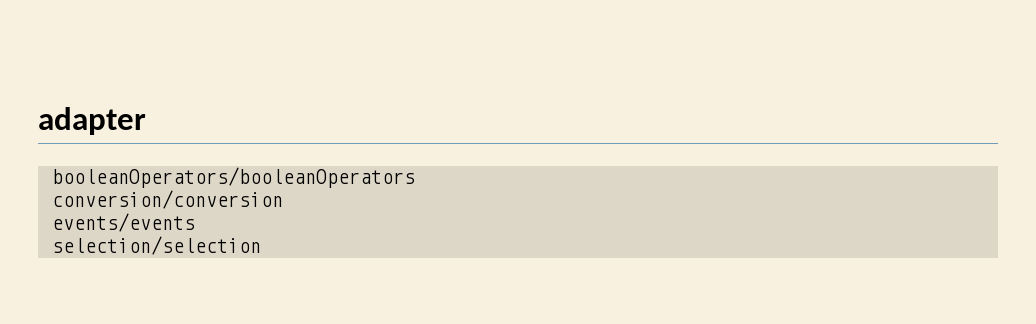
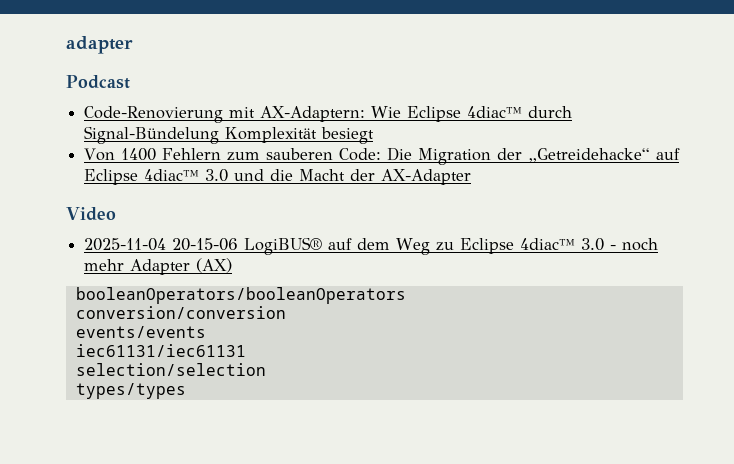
+ Podcast
+ Code-Renovierung mit AX-Adaptern: Wie Eclipse 4diac™ durch Signal-Bündelung Komplexität besiegt
+ Von 1400 Fehlern zum sauberen Code: Die Migration der „Getreidehacke“ auf Eclipse 4diac™ 3.0 und die Macht der AX-Adapter
+ Video
+ 2025-11-04 20-15-06 LogiBUS® auf dem Weg zu Eclipse 4diac™ 3.0 - noch mehr Adapter (AX)
+ iec61131/iec61131
+ types/types

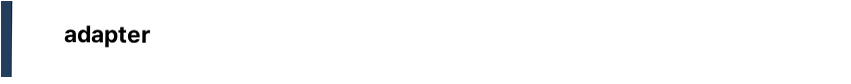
- Podcast
- Code-Renovierung mit AX-Adaptern: Wie Eclipse 4diac™ durch Signal-Bündelung Komplexität besiegt
- Von 1400 Fehlern zum sauberen Code: Die Migration der „Getreidehacke“ auf Eclipse 4diac™ 3.0 und die Macht der AX-Adapter
- Video
- 2025-11-04 20-15-06 LogiBUS® auf dem Weg zu Eclipse 4diac™ 3.0 - noch mehr Adapter (AX)
- booleanOperators/booleanOperators
- conversion/conversion
- events/events
- iec61131/iec61131
- selection/selection
- types/types

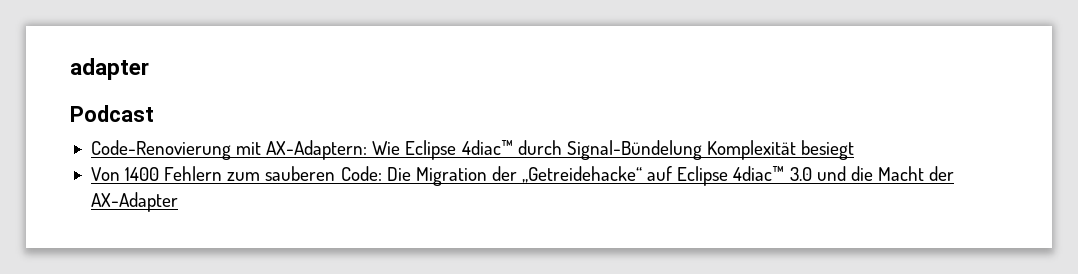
+ Podcast
+ Code-Renovierung mit AX-Adaptern: Wie Eclipse 4diac™ durch Signal-Bündelung Komplexität besiegt
+ Von 1400 Fehlern zum sauberen Code: Die Migration der „Getreidehacke“ auf Eclipse 4diac™ 3.0 und die Macht der AX-Adapter

